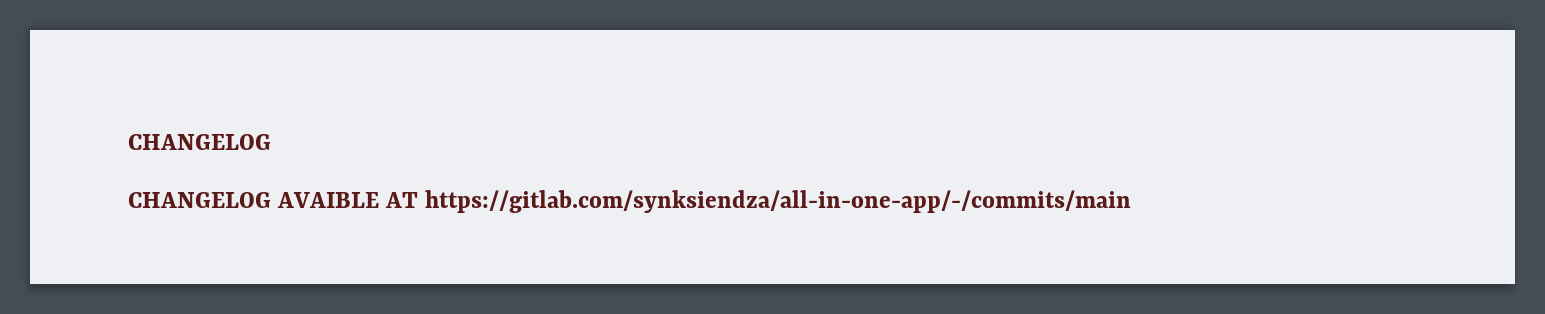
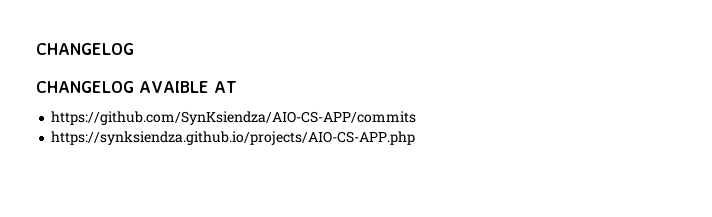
- CHANGELOG AVAIBLE AT https://gitlab.com/synksiendza/all-in-one-app/-/commits/main
+ CHANGELOG AVAIBLE AT
+ https://github.com/SynKsiendza/AIO-CS-APP/commits
+ https://synksiendza.github.io/projects/AIO-CS-APP.php

